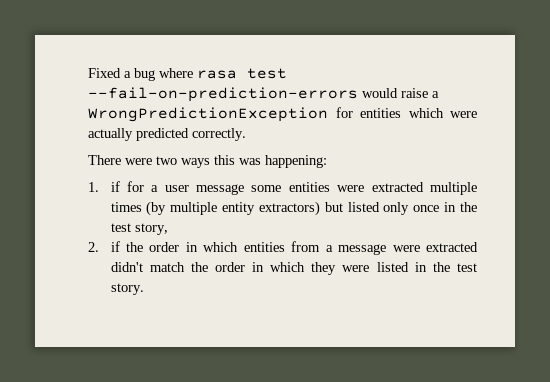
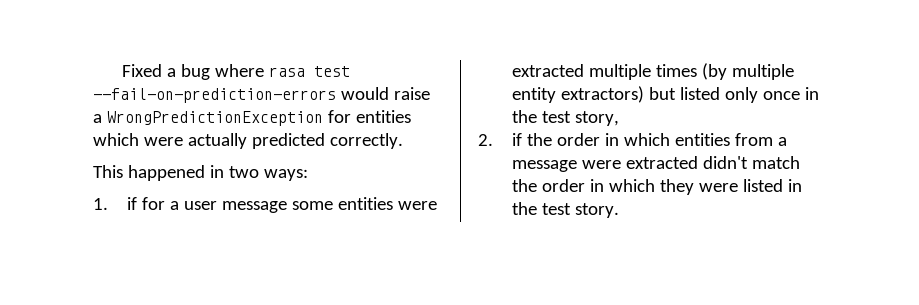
- There were two ways this was happening:
+ This happened in two ways:

